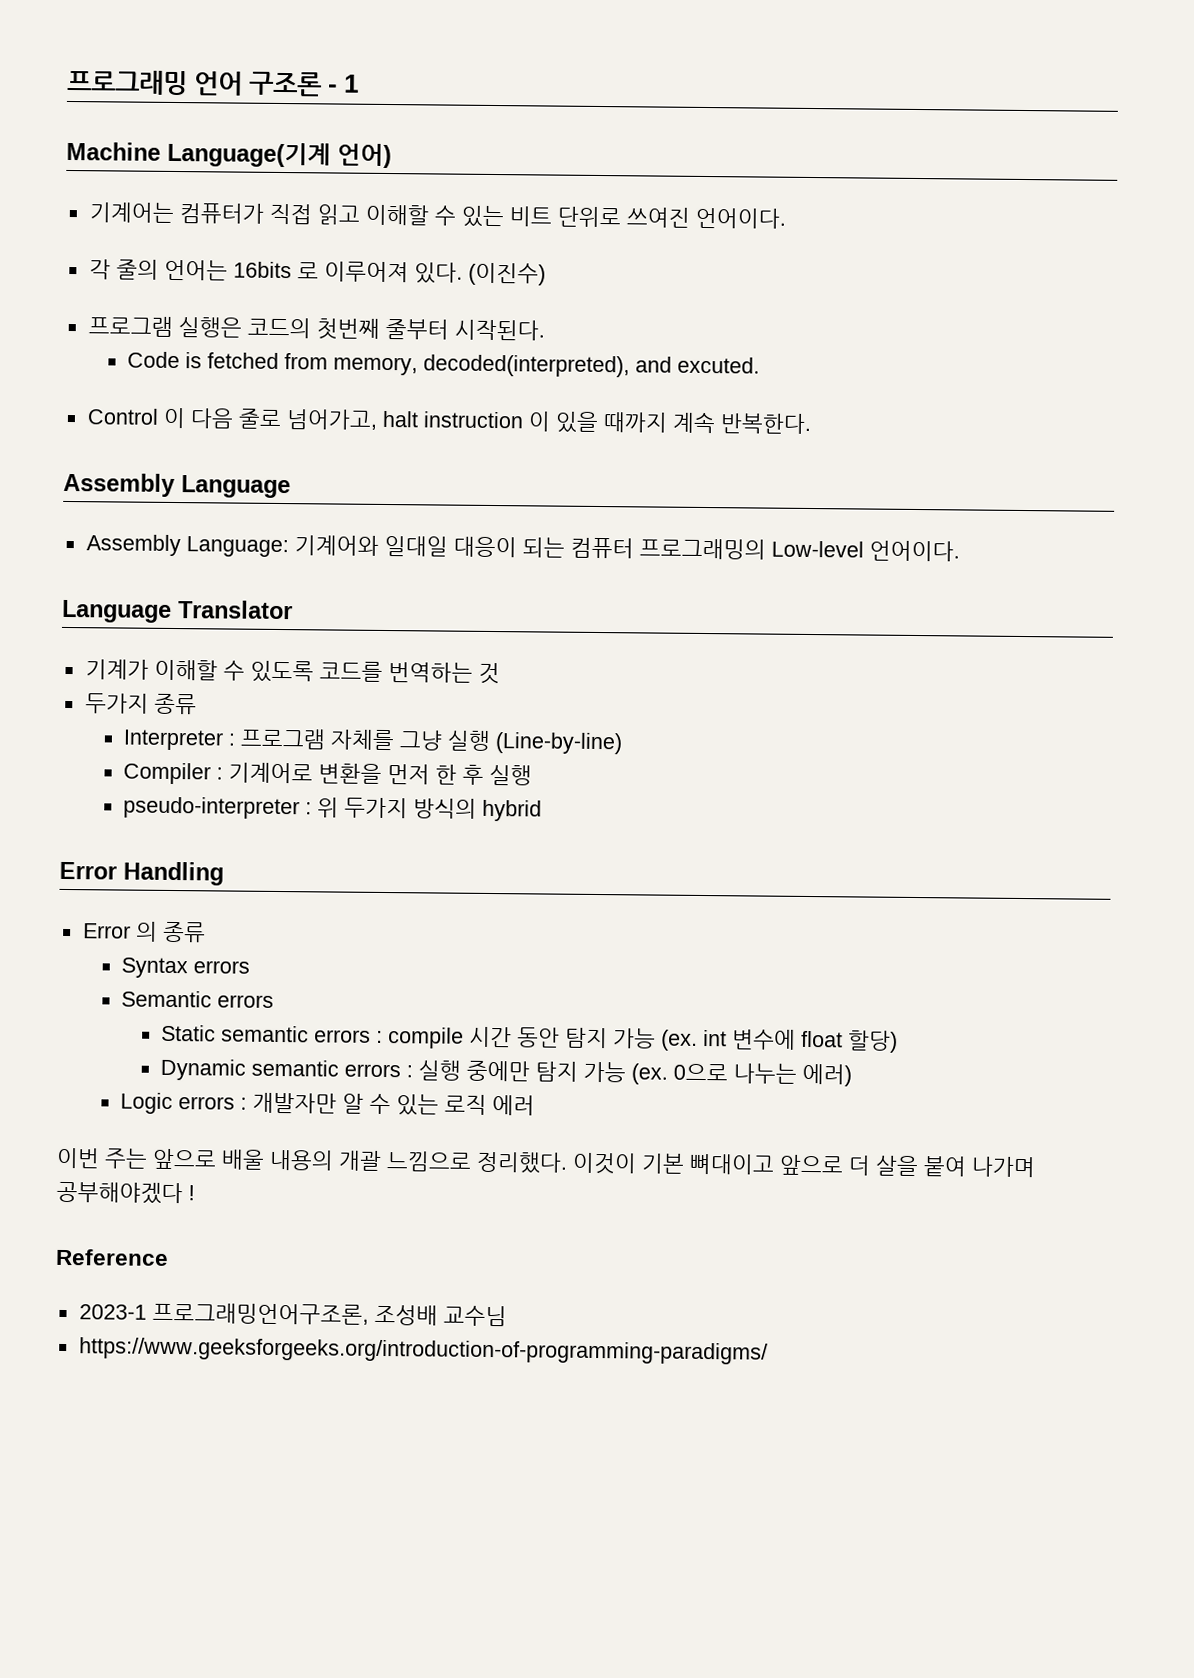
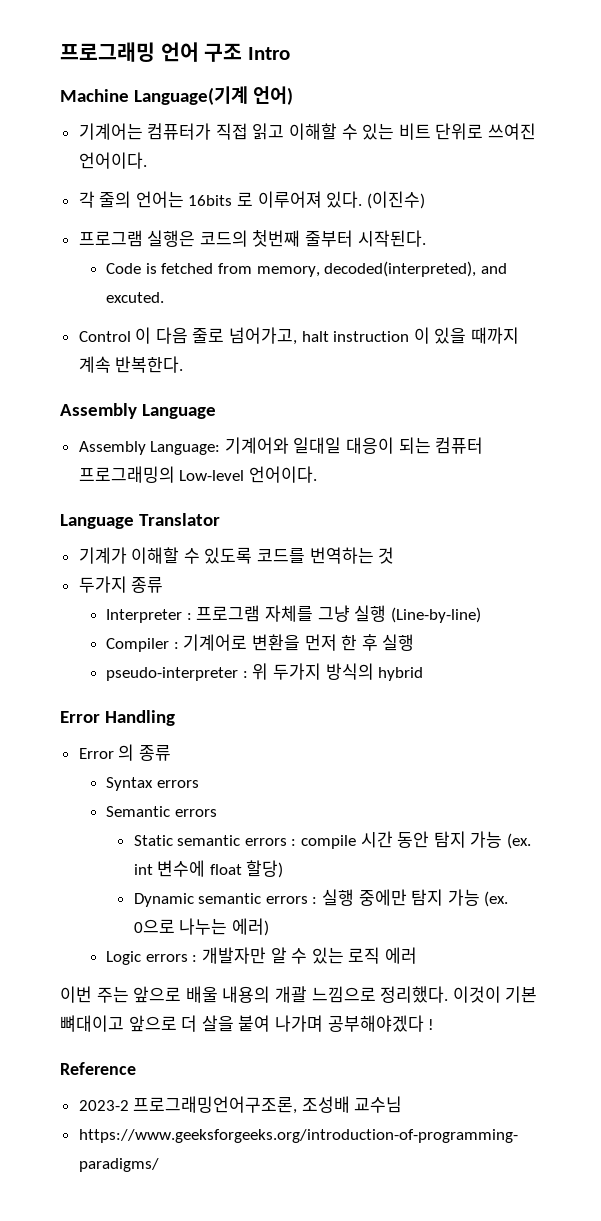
- 프로그래밍 언어 구조론 - 1
+ 프로그래밍 언어 구조 Intro
- 2023-1 프로그래밍언어구조론, 조성배 교수님
+ 2023-2 프로그래밍언어구조론, 조성배 교수님

